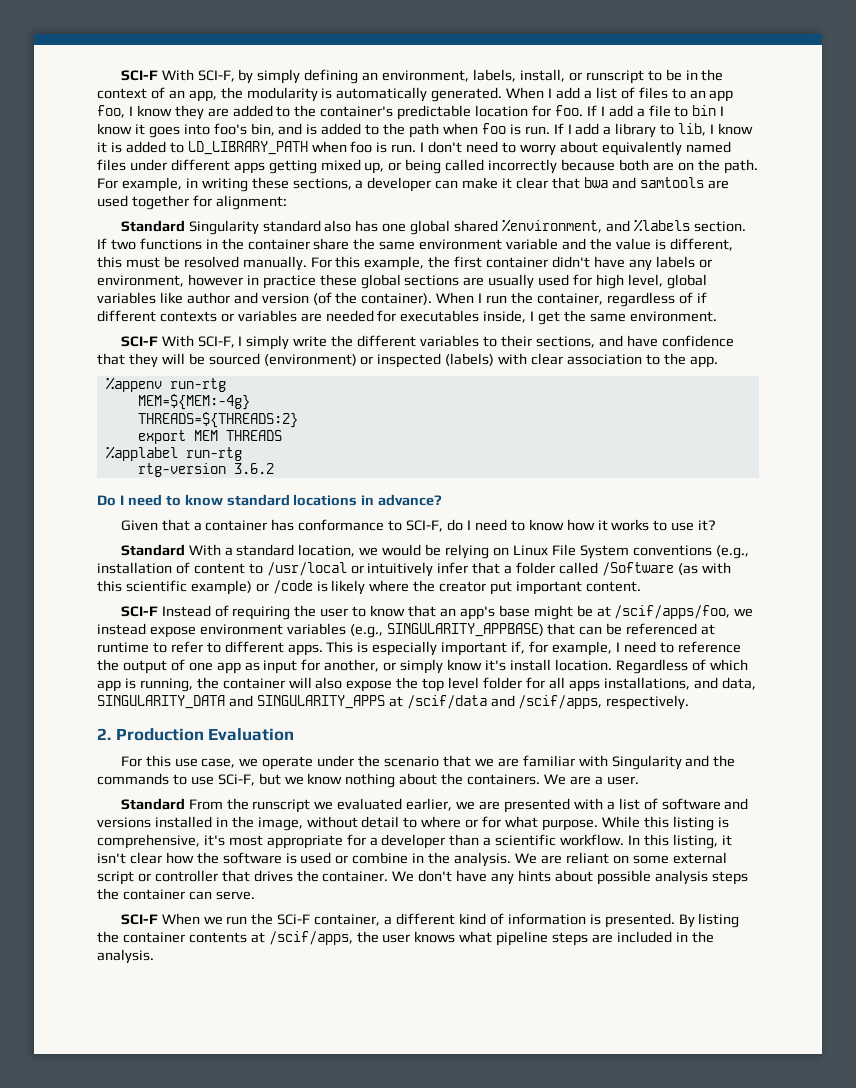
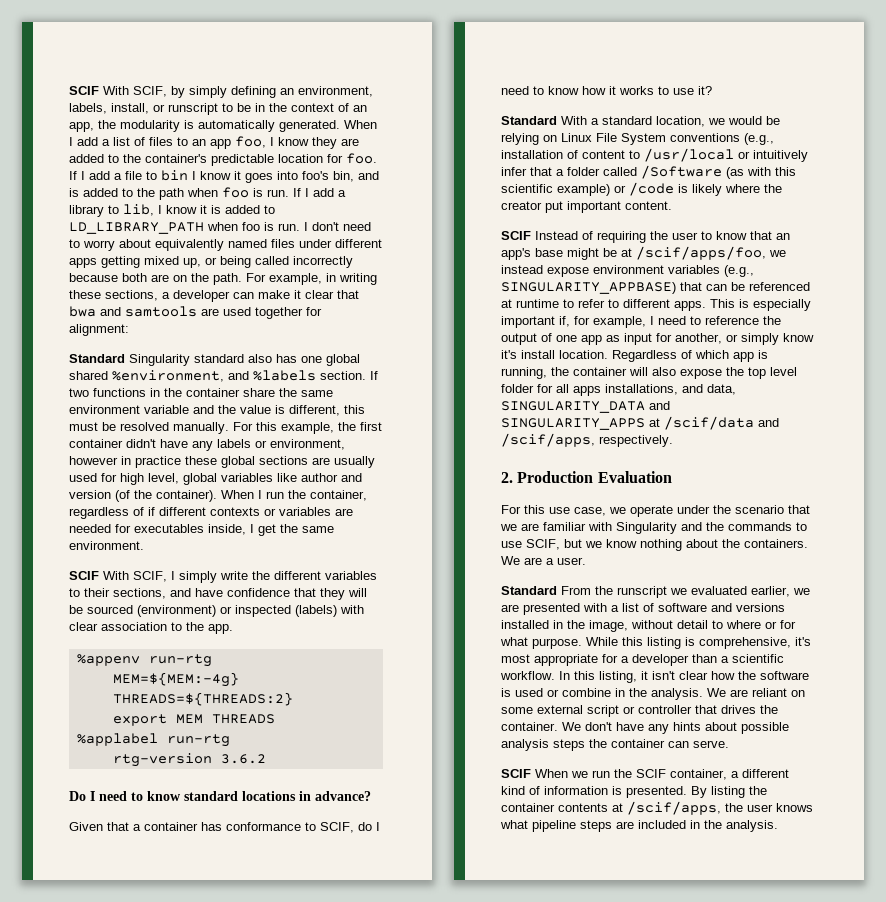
- SCI-F With SCI-F, by simply defining an environment, labels, install, or runscript to be in the context of an app, the modularity is automatically generated.
+ SCIF With SCIF, by simply defining an environment, labels, install, or runscript to be in the context of an app, the modularity is automatically generated.
- SCI-F With SCI-F, I simply write the different variables to their sections, and have confidence that they will be sourced (environment) or inspected (labels) with clear association to the app.
+ SCIF With SCIF, I simply write the different variables to their sections, and have confidence that they will be sourced (environment) or inspected (labels) with clear association to the app.
- Given that a container has conformance to SCI-F, do I need to know how it works to use it?
+ Given that a container has conformance to SCIF, do I need to know how it works to use it?
- SCI-F Instead of requiring the user to know that an app's base might be at /scif/apps/foo, we instead expose environment variables (e.g., SINGULARITY_APPBASE) that can be referenced at runtime to refer to different apps.
+ SCIF Instead of requiring the user to know that an app's base might be at /scif/apps/foo, we instead expose environment variables (e.g., SINGULARITY_APPBASE) that can be referenced at runtime to refer to different apps.
- For this use case, we operate under the scenario that we are familiar with Singularity and the commands to use SCi-F, but we know nothing about the containers.
+ For this use case, we operate under the scenario that we are familiar with Singularity and the commands to use SCIF, but we know nothing about the containers.
- SCI-F When we run the SCi-F container, a different kind of information is presented.
+ SCIF When we run the SCIF container, a different kind of information is presented.

